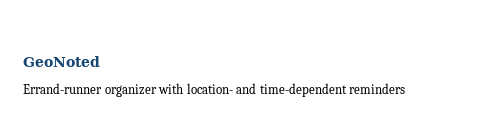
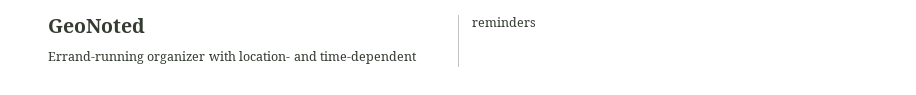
- Errand-runner organizer with location- and time-dependent reminders
+ Errand-running organizer with location- and time-dependent reminders

